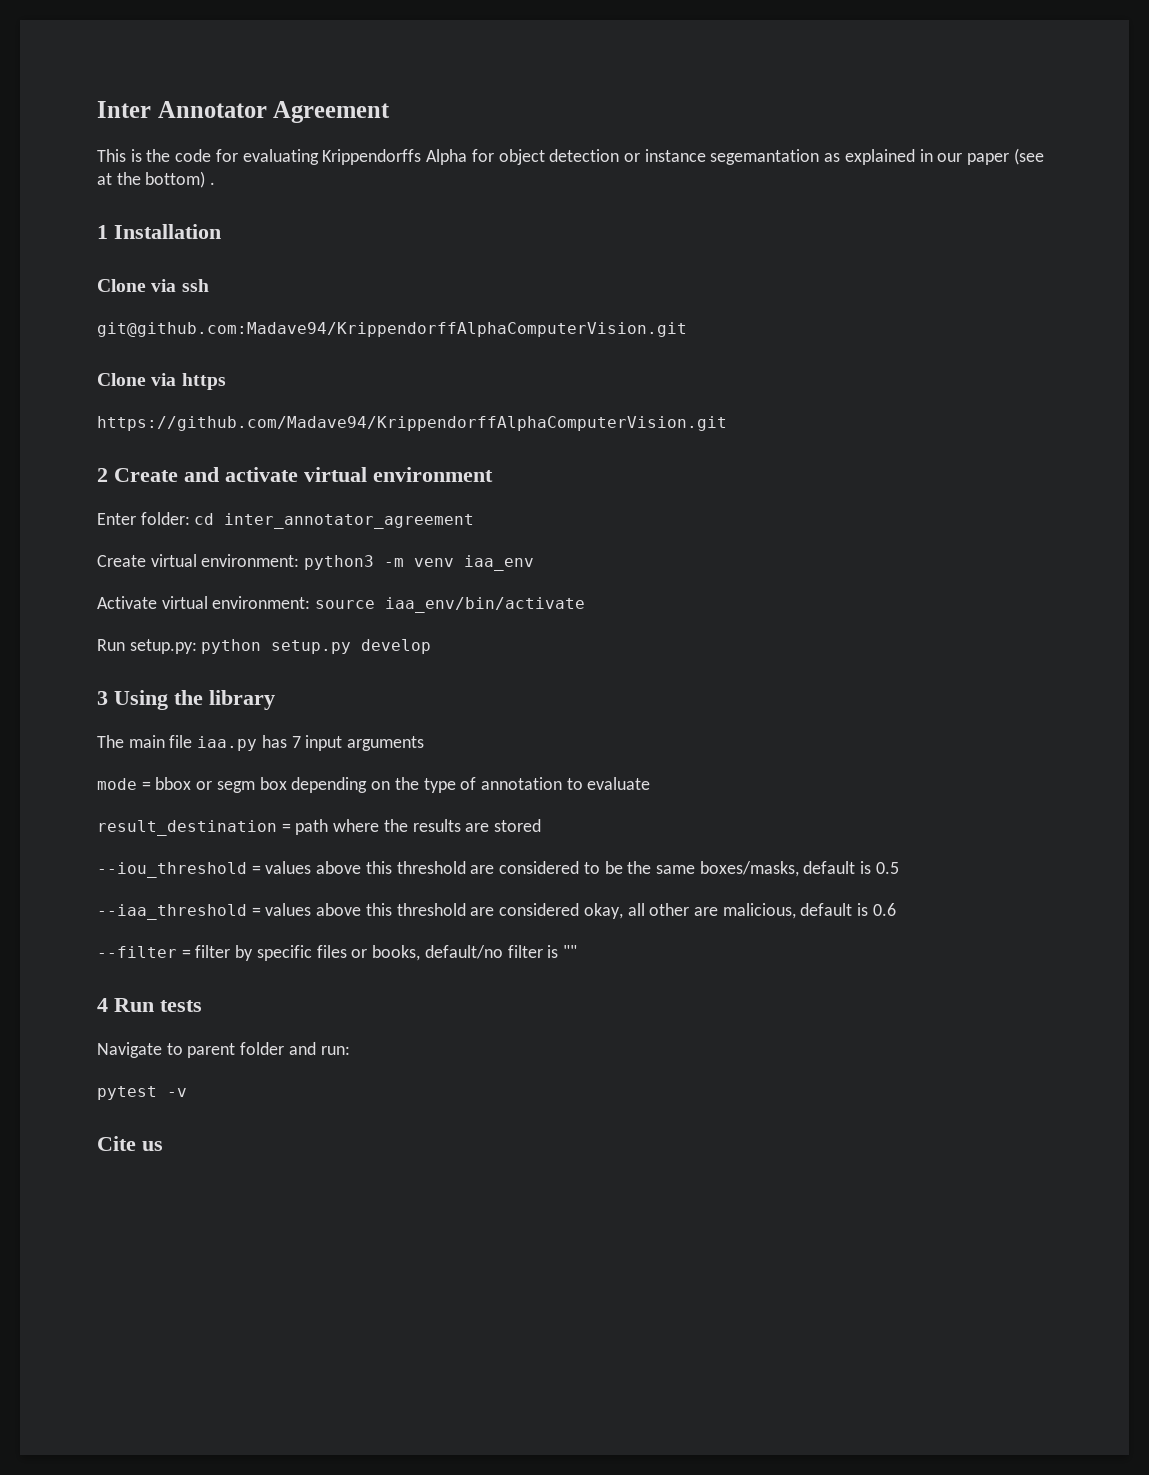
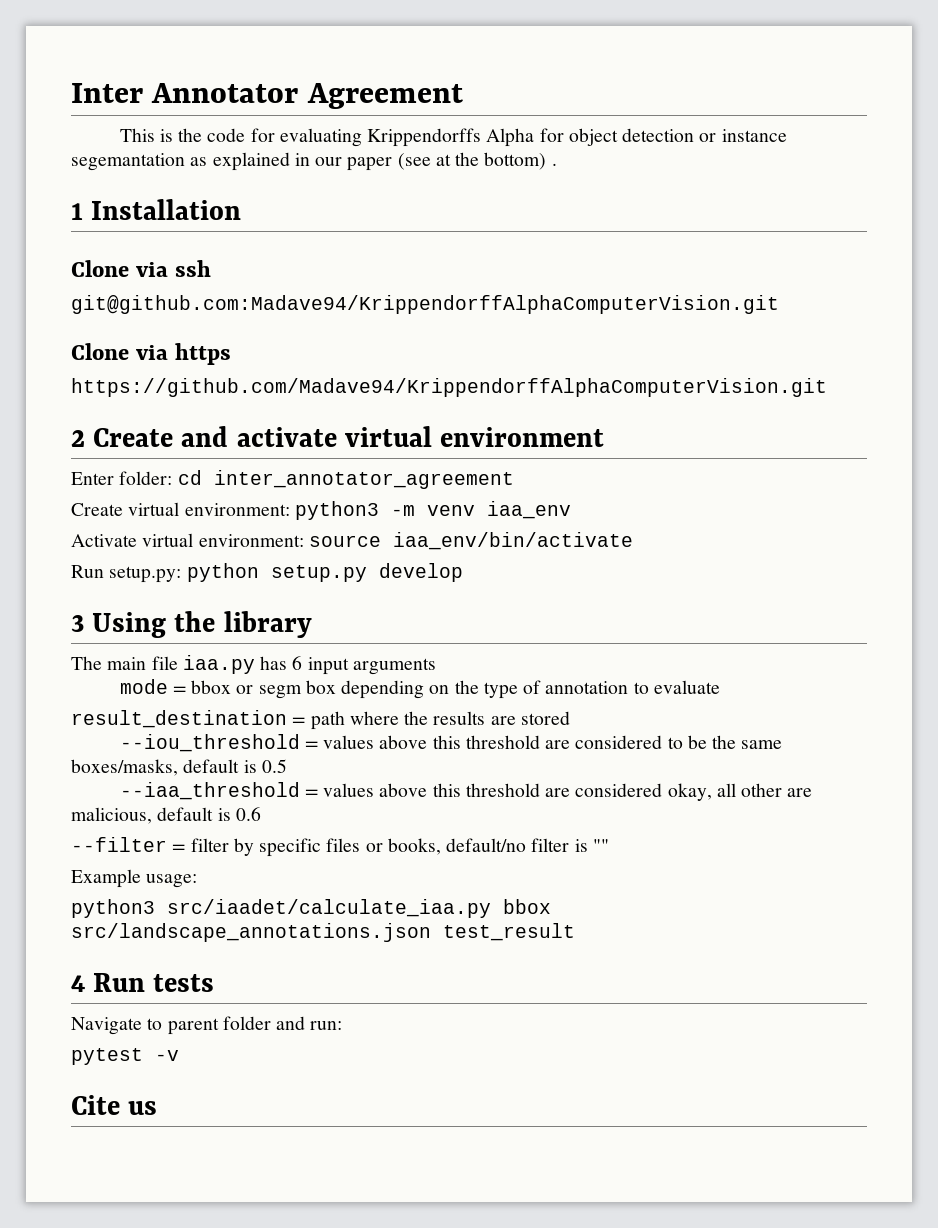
- The main file iaa.py has 7 input arguments
+ The main file iaa.py has 6 input arguments
+ Example usage:
+ python3 src/iaadet/calculate_iaa.py bbox src/landscape_annotations.json test_result

